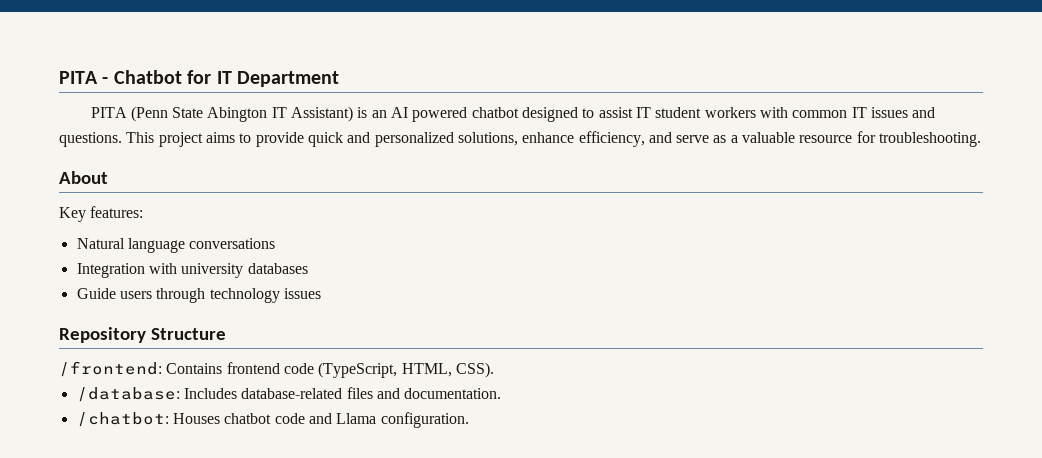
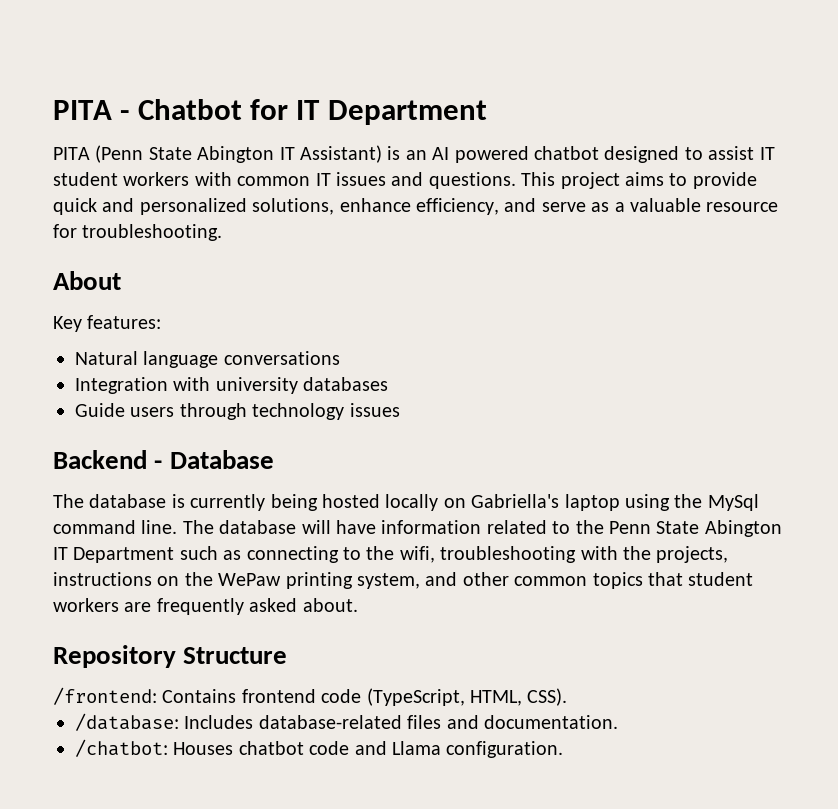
+ Backend - Database
+ The database is currently being hosted locally on Gabriella's laptop using the MySql command line. The database will have information related to the Penn State Abington IT Department such as connecting to the wifi, troubleshooting with the projects, instructions on the WePaw printing system, and other common topics that student workers are frequently asked about.

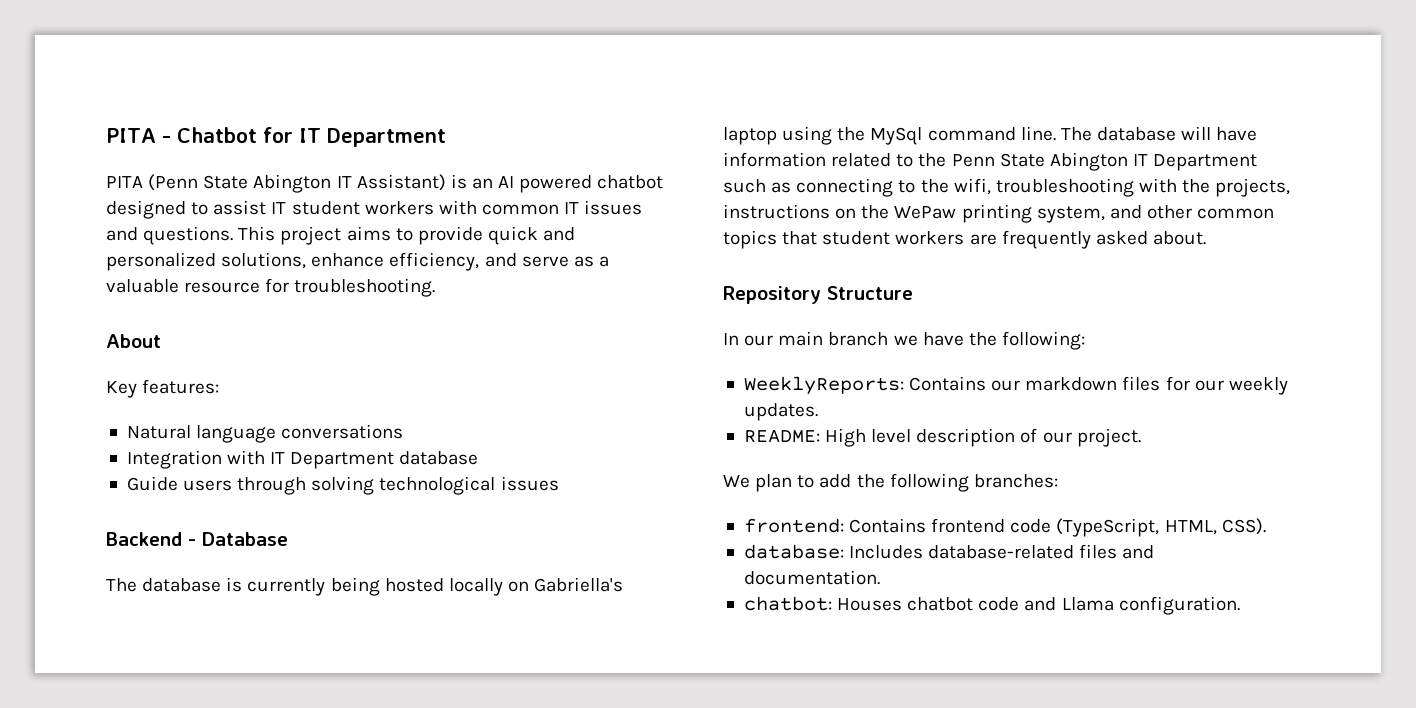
- Integration with university databases
+ Integration with IT Department database
- Guide users through technology issues
+ Guide users through solving technological issues
- /frontend: Contains frontend code (TypeScript, HTML, CSS).
+ In our main branch we have the following:
+ WeeklyReports: Contains our markdown files for our weekly updates.
+ README: High level description of our project.
+ We plan to add the following branches:
+ frontend: Contains frontend code (TypeScript, HTML, CSS).
- /database: Includes database-related files and documentation.
+ database: Includes database-related files and documentation.
- /chatbot: Houses chatbot code and Llama configuration.
+ chatbot: Houses chatbot code and Llama configuration.

